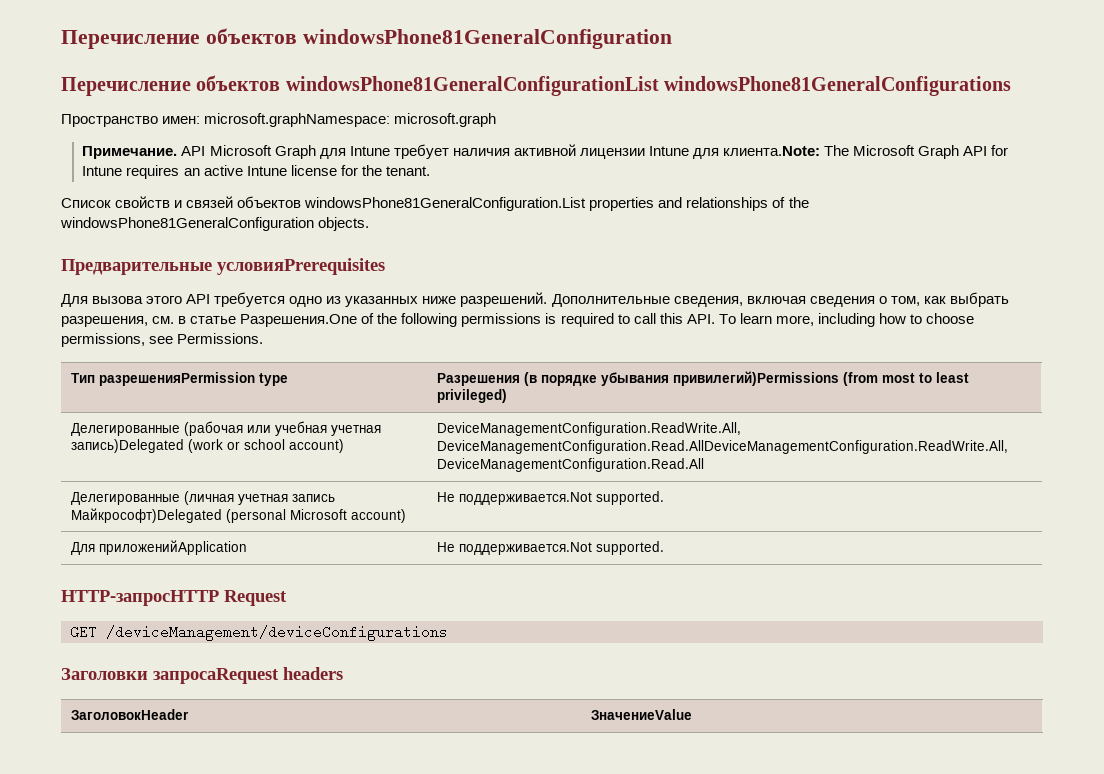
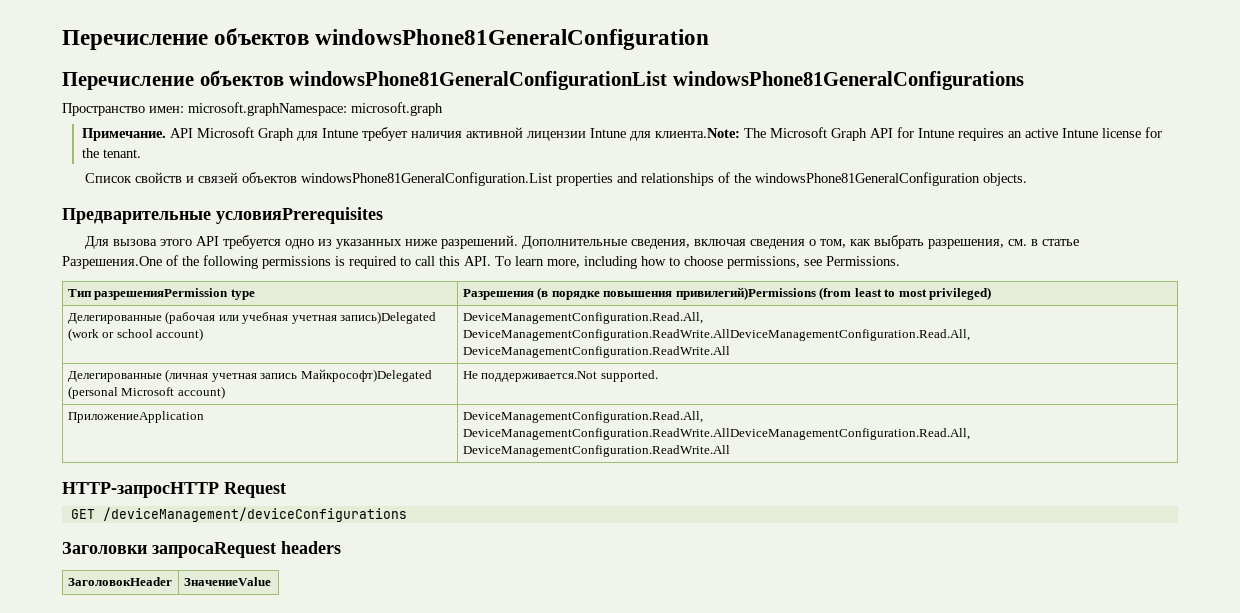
- Тип разрешенияPermission type | Разрешения (в порядке убывания привилегий)Permissions (from most to least privileged)
+ Тип разрешенияPermission type | Разрешения (в порядке повышения привилегий)Permissions (from least to most privileged)
- Делегированные (рабочая или учебная учетная запись)Delegated (work or school account) | DeviceManagementConfiguration.ReadWrite.All, DeviceManagementConfiguration.Read.AllDeviceManagementConfiguration.ReadWrite.All, DeviceManagementConfiguration.Read.All
+ Делегированные (рабочая или учебная учетная запись)Delegated (work or school account) | DeviceManagementConfiguration.Read.All, DeviceManagementConfiguration.ReadWrite.AllDeviceManagementConfiguration.Read.All, DeviceManagementConfiguration.ReadWrite.All
- Для приложенийApplication | Не поддерживается.Not supported.
+ ПриложениеApplication | DeviceManagementConfiguration.Read.All, DeviceManagementConfiguration.ReadWrite.AllDeviceManagementConfiguration.Read.All, DeviceManagementConfiguration.ReadWrite.All

